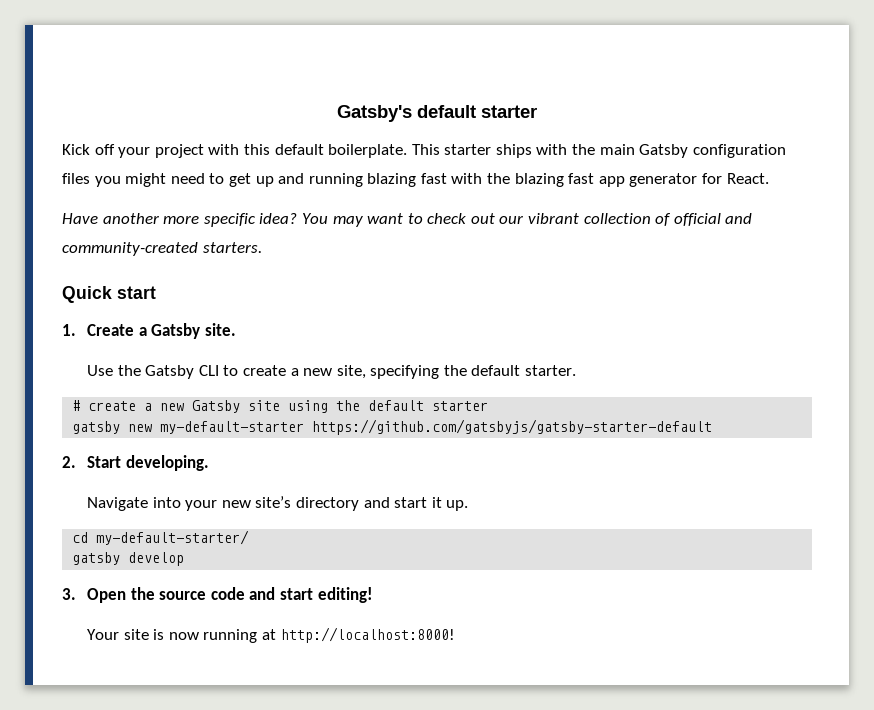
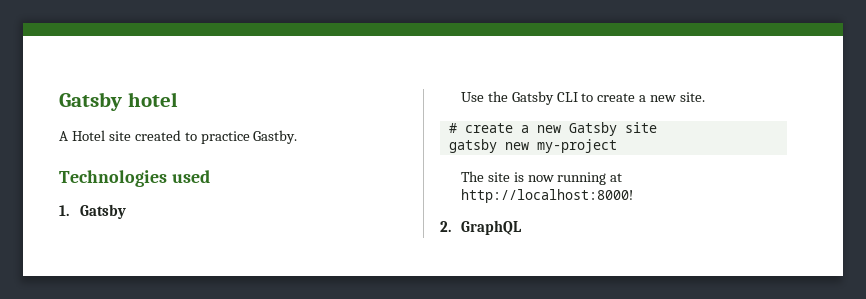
- Gatsby's default starter
- Kick off your project with this default boilerplate. This starter ships with the main Gatsby configuration files you might need to get up and running blazing fast with the blazing fast app generator for React.
- Have another more specific idea? You may want to check out our vibrant collection of official and community-created starters.
- Quick start
+ Gatsby hotel
+ A Hotel site created to practice Gastby.
+ Technologies used
- 1. Create a Gatsby site.
+ 1. Gatsby
- Use the Gatsby CLI to create a new site, specifying the default starter.
+ Use the Gatsby CLI to create a new site.
- # create a new Gatsby site using the default starter
- gatsby new my-default-starter https://github.com/gatsbyjs/gatsby-starter-default
- 2. Start developing.
- Navigate into your new site’s directory and start it up.
- cd my-default-starter/
- gatsby develop
- 3. Open the source code and start editing!
- Your site is now running at http://localhost:8000!
+ # create a new Gatsby site
+ gatsby new my-project
+ The site is now running at http://localhost:8000!
+ 2. GraphQL

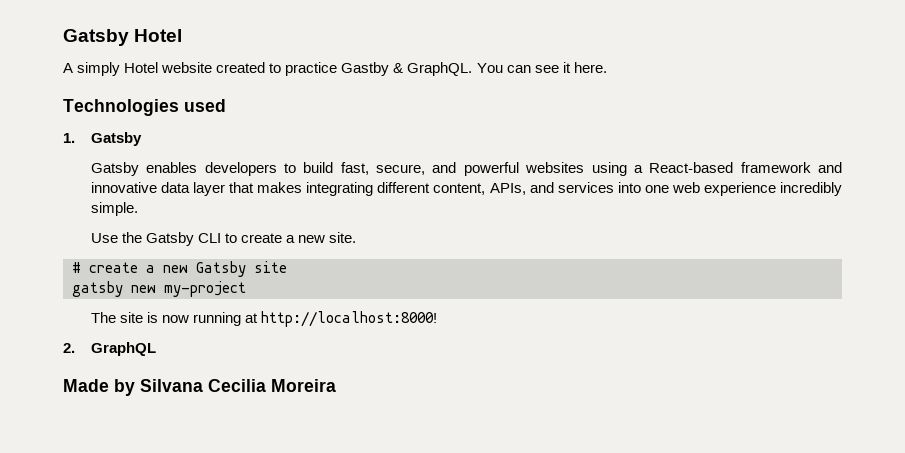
- Gatsby hotel
+ Gatsby Hotel
- A Hotel site created to practice Gastby.
+ A simply Hotel website created to practice Gastby & GraphQL. You can see it here.
  Technologies used
  1. Gatsby
+ Gatsby enables developers to build fast, secure, and powerful websites using a React-based framework and innovative data layer that makes integrating different content, APIs, and services into one web experience incredibly simple.
+ Made by Silvana Cecilia Moreira

